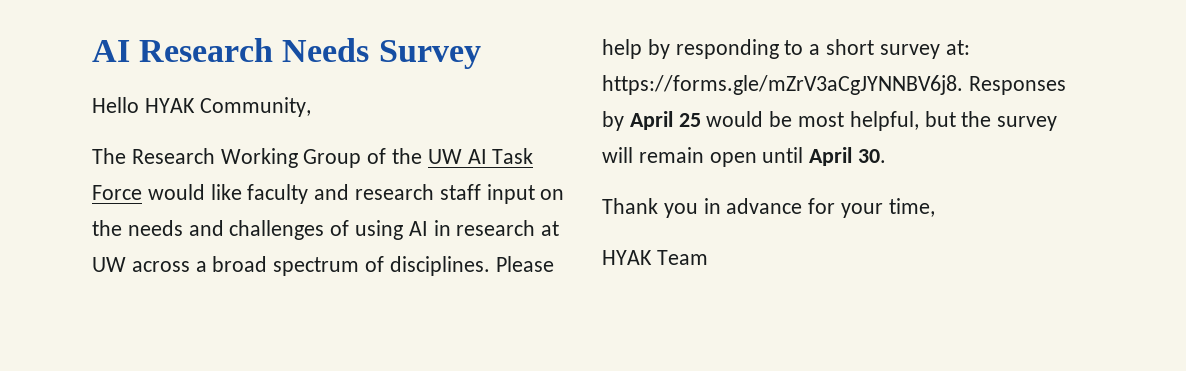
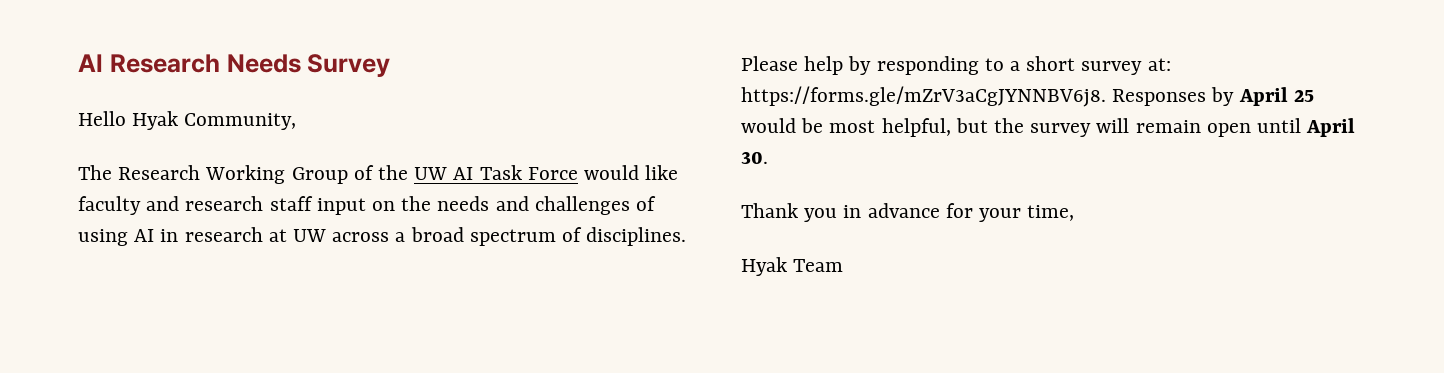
- Hello HYAK Community,
+ Hello Hyak Community,
- HYAK Team
+ Hyak Team

